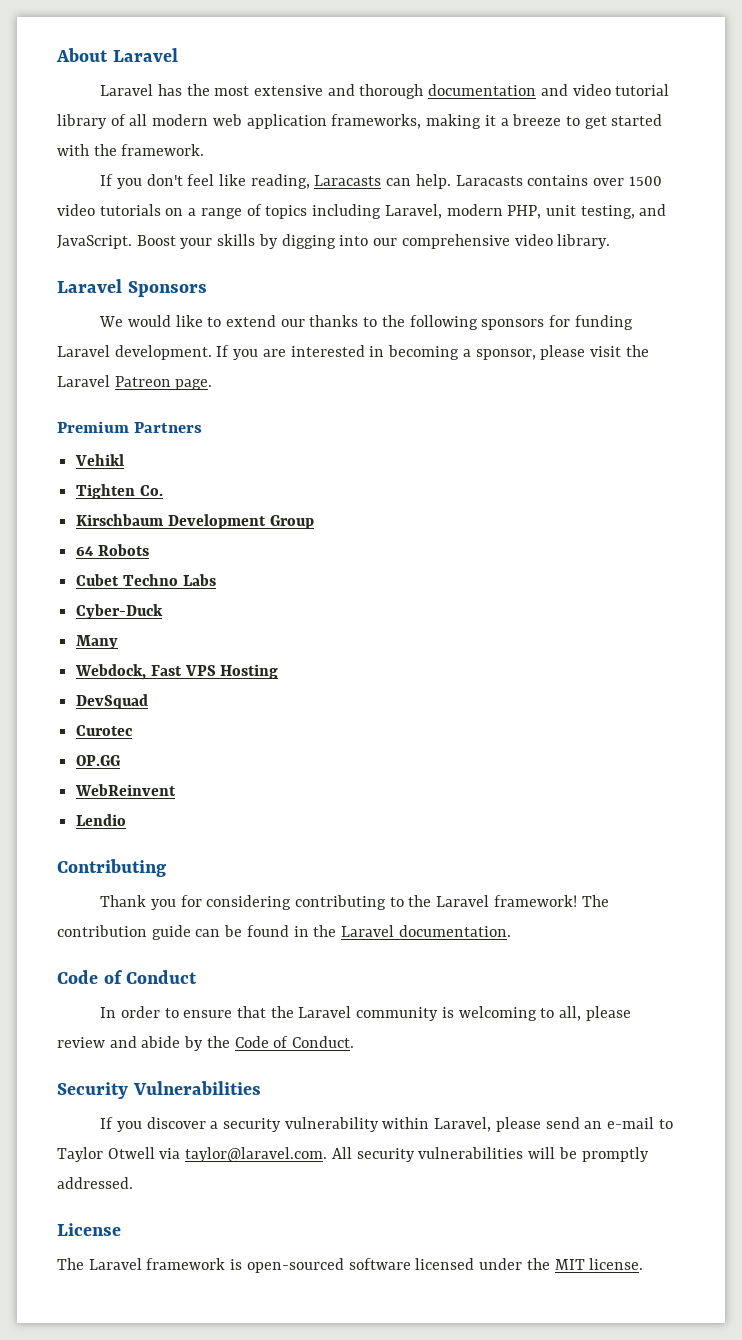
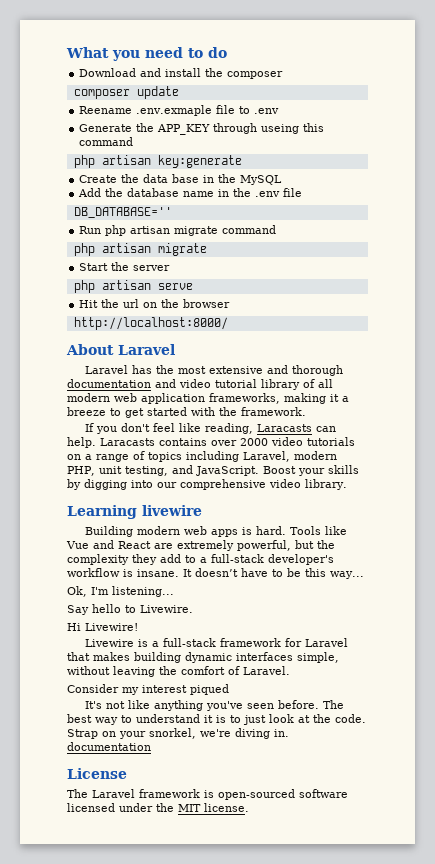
+ What you need to do
+ Download and install the composer
+ composer update
+ Reename .env.exmaple file to .env
+ Generate the APP_KEY through useing this command
+ php artisan key:generate
+ Create the data base in the MySQL
+ Add the database name in the .env file
+ DB_DATABASE=''
+ Run php artisan migrate command
+ php artisan migrate
+ Start the server
+ php artisan serve
+ Hit the url on the browser
+ http://localhost:8000/
- Laracasts contains over 1500 video tutorials on a range of topics including Laravel, modern PHP, unit testing, and JavaScript.
+ Laracasts contains over 2000 video tutorials on a range of topics including Laravel, modern PHP, unit testing, and JavaScript.
- Laravel Sponsors
- We would like to extend our thanks to the following sponsors for funding Laravel development. If you are interested in becoming a sponsor, please visit the Laravel Patreon page.
- Premium Partners
- Vehikl
- Tighten Co.
- Kirschbaum Development Group
- 64 Robots
- Cubet Techno Labs
- Cyber-Duck
- Many
- Webdock, Fast VPS Hosting
- DevSquad
- Curotec
- OP.GG
- WebReinvent
- Lendio
- Contributing
- Thank you for considering contributing to the Laravel framework! The contribution guide can be found in the Laravel documentation.
- Code of Conduct
- In order to ensure that the Laravel community is welcoming to all, please review and abide by the Code of Conduct.
- Security Vulnerabilities
- If you discover a security vulnerability within Laravel, please send an e-mail to Taylor Otwell via taylor@laravel.com. All security vulnerabilities will be promptly addressed.
+ Learning livewire
+ Building modern web apps is hard. Tools like Vue and React are extremely powerful, but the complexity they add to a full-stack developer's workflow is insane. It doesn’t have to be this way...
+ Ok, I'm listening...
+ Say hello to Livewire.
+ Hi Livewire!
+ Livewire is a full-stack framework for Laravel that makes building dynamic interfaces simple, without leaving the comfort of Laravel.
+ Consider my interest piqued
+ It's not like anything you've seen before. The best way to understand it is to just look at the code. Strap on your snorkel, we're diving in. documentation

